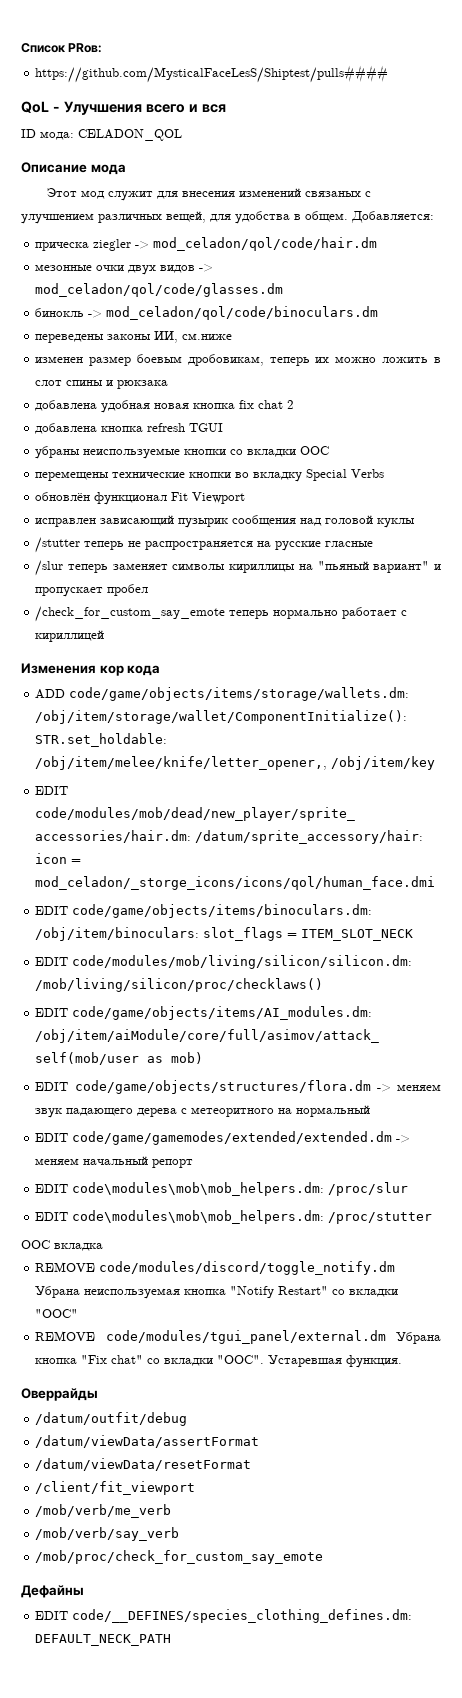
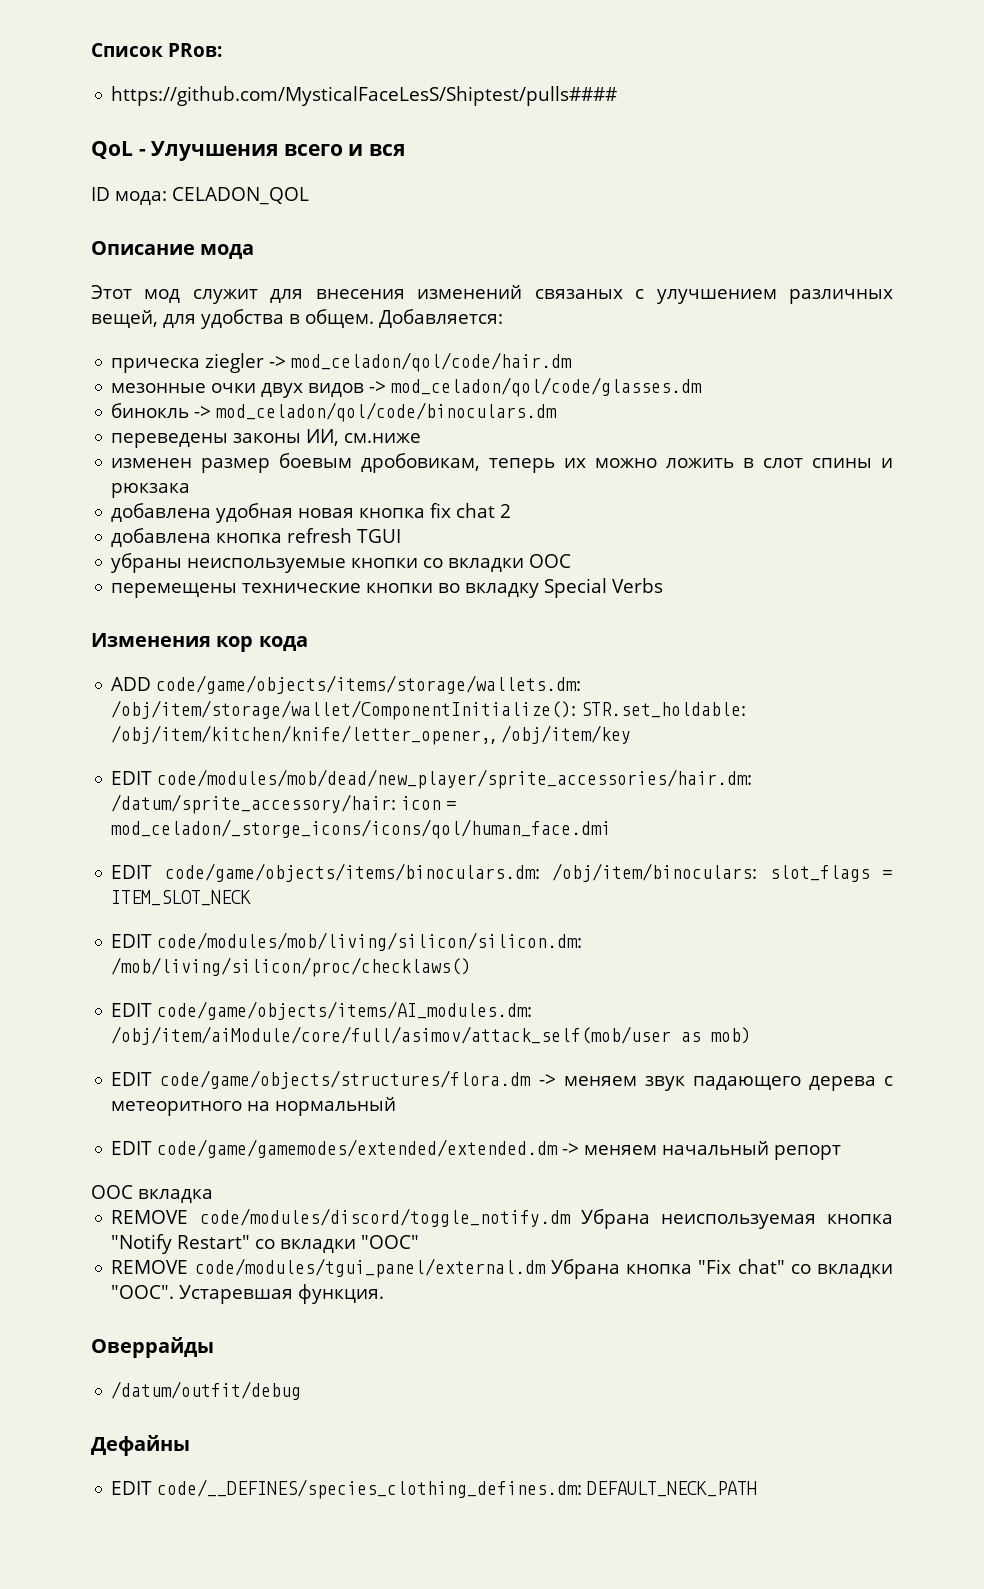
- обновлён функционал Fit Viewport
- исправлен зависающий пузырик сообщения над головой куклы
- /stutter теперь не распространяется на русские гласные
- /slur теперь заменяет символы кириллицы на "пьяный вариант" и пропускает пробел
- /check_for_custom_say_emote теперь нормально работает с кириллицей
- ADD code/game/objects/items/storage/wallets.dm: /obj/item/storage/wallet/ComponentInitialize(): STR.set_holdable: /obj/item/melee/knife/letter_opener,, /obj/item/key
+ ADD code/game/objects/items/storage/wallets.dm: /obj/item/storage/wallet/ComponentInitialize(): STR.set_holdable: /obj/item/kitchen/knife/letter_opener,, /obj/item/key
- EDIT code\modules\mob\mob_helpers.dm: /proc/slur
- EDIT code\modules\mob\mob_helpers.dm: /proc/stutter
- /datum/viewData/assertFormat
- /datum/viewData/resetFormat
- /client/fit_viewport
- /mob/verb/me_verb
- /mob/verb/say_verb
- /mob/proc/check_for_custom_say_emote

